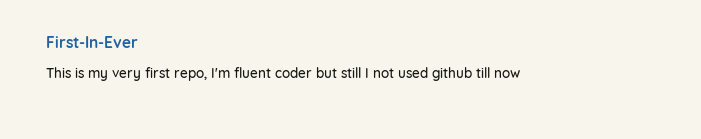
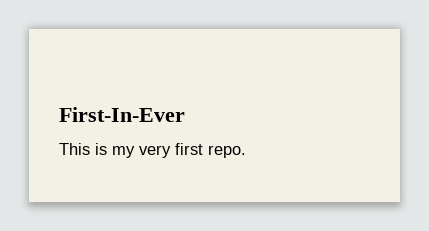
- This is my very first repo, I'm fluent coder but still I not used github till now
+ This is my very first repo.

